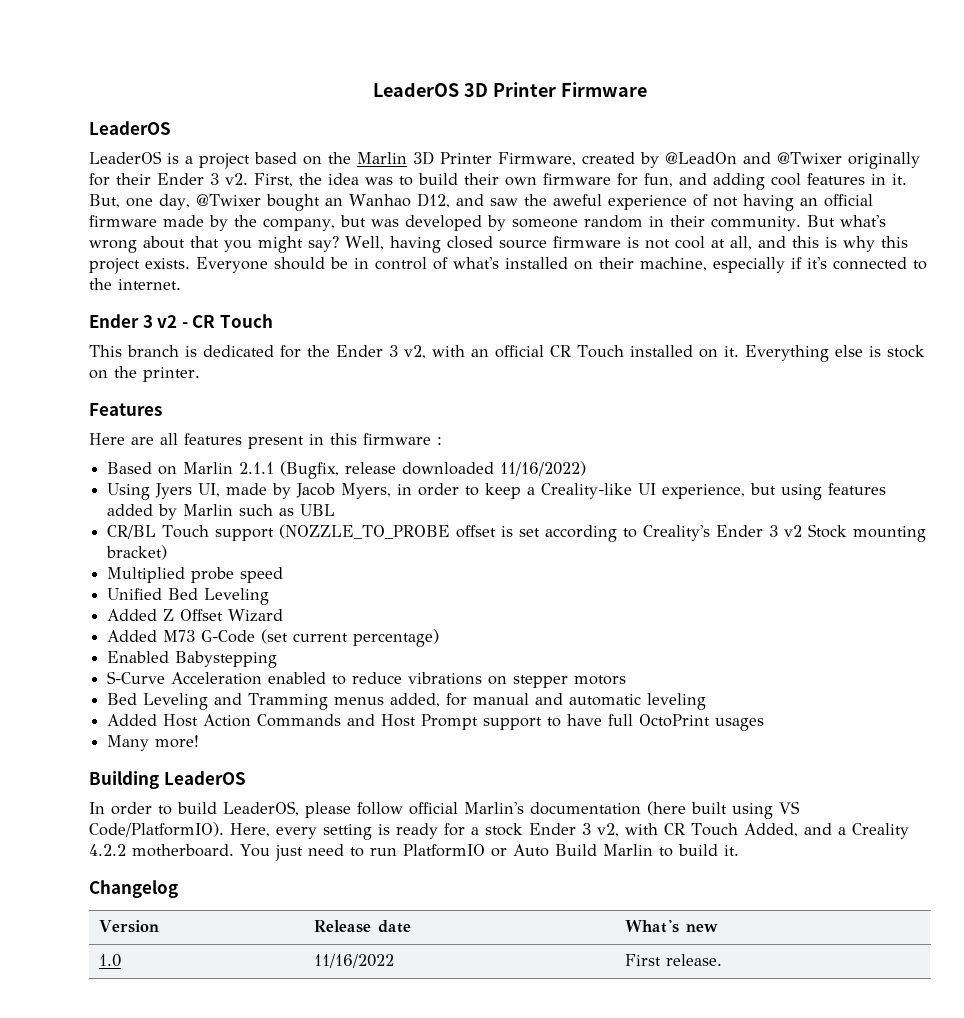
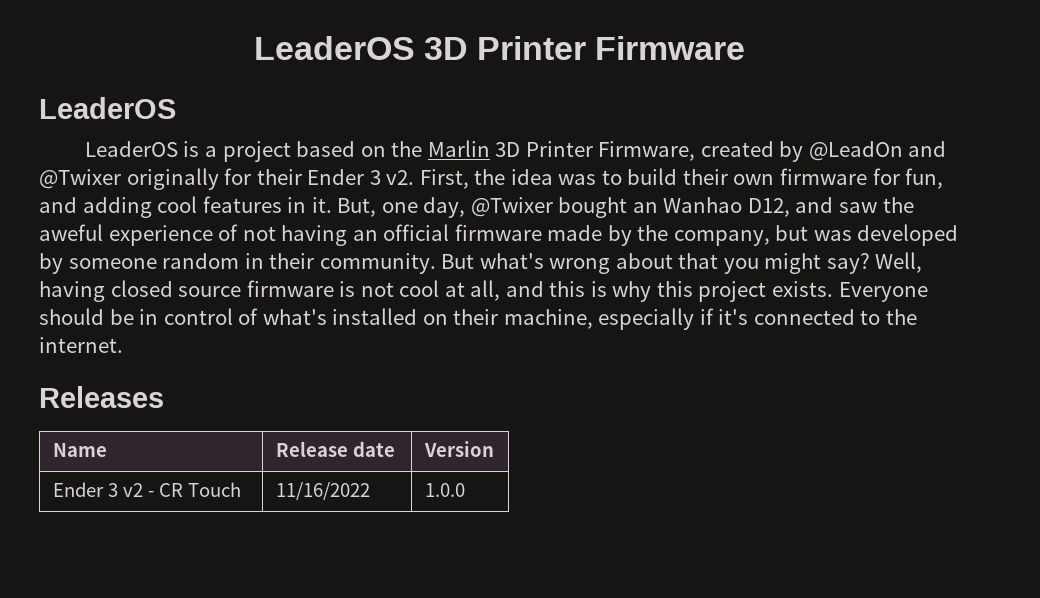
+ Releases
+ Name | Release date | Version
- Ender 3 v2 - CR Touch
- This branch is dedicated for the Ender 3 v2, with an official CR Touch installed on it. Everything else is stock on the printer.
- Features
- Here are all features present in this firmware :
- Based on Marlin 2.1.1 (Bugfix, release downloaded 11/16/2022)
- Using Jyers UI, made by Jacob Myers, in order to keep a Creality-like UI experience, but using features added by Marlin such as UBL
- CR/BL Touch support (NOZZLE_TO_PROBE offset is set according to Creality's Ender 3 v2 Stock mounting bracket)
- Multiplied probe speed
- Unified Bed Leveling
- Added Z Offset Wizard
- Added M73 G-Code (set current percentage)
- Enabled Babystepping
- S-Curve Acceleration enabled to reduce vibrations on stepper motors
- Bed Leveling and Tramming menus added, for manual and automatic leveling
- Added Host Action Commands and Host Prompt support to have full OctoPrint usages
- Many more!
- Building LeaderOS
- In order to build LeaderOS, please follow official Marlin's documentation (here built using VS Code/PlatformIO). Here, every setting is ready for a stock Ender 3 v2, with CR Touch Added, and a Creality 4.2.2 motherboard. You just need to run PlatformIO or Auto Build Marlin to build it.
- Changelog
- Version | Release date | What's new
- 1.0 | 11/16/2022 | First release.
+ Ender 3 v2 - CR Touch | 11/16/2022 | 1.0.0

